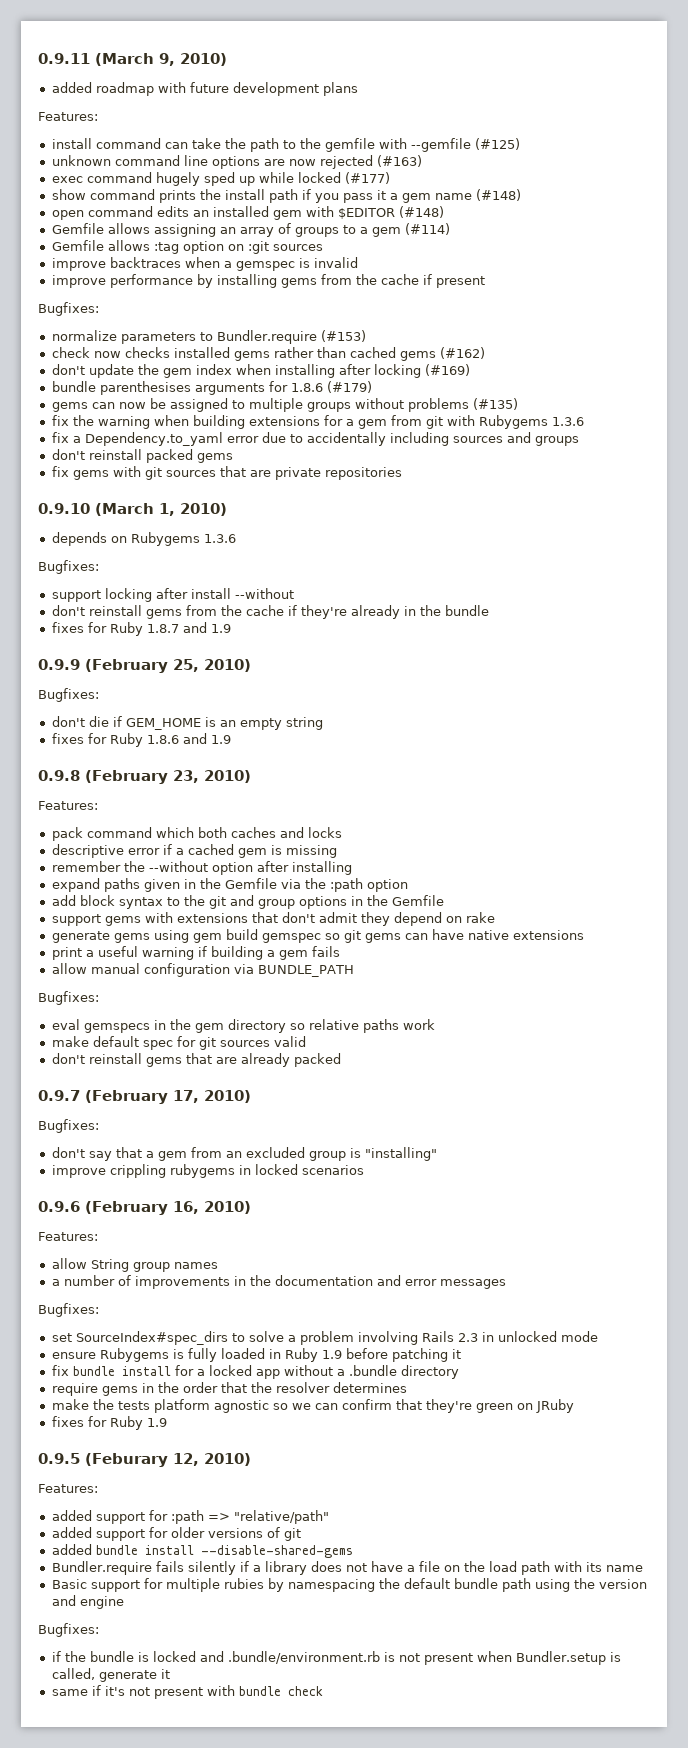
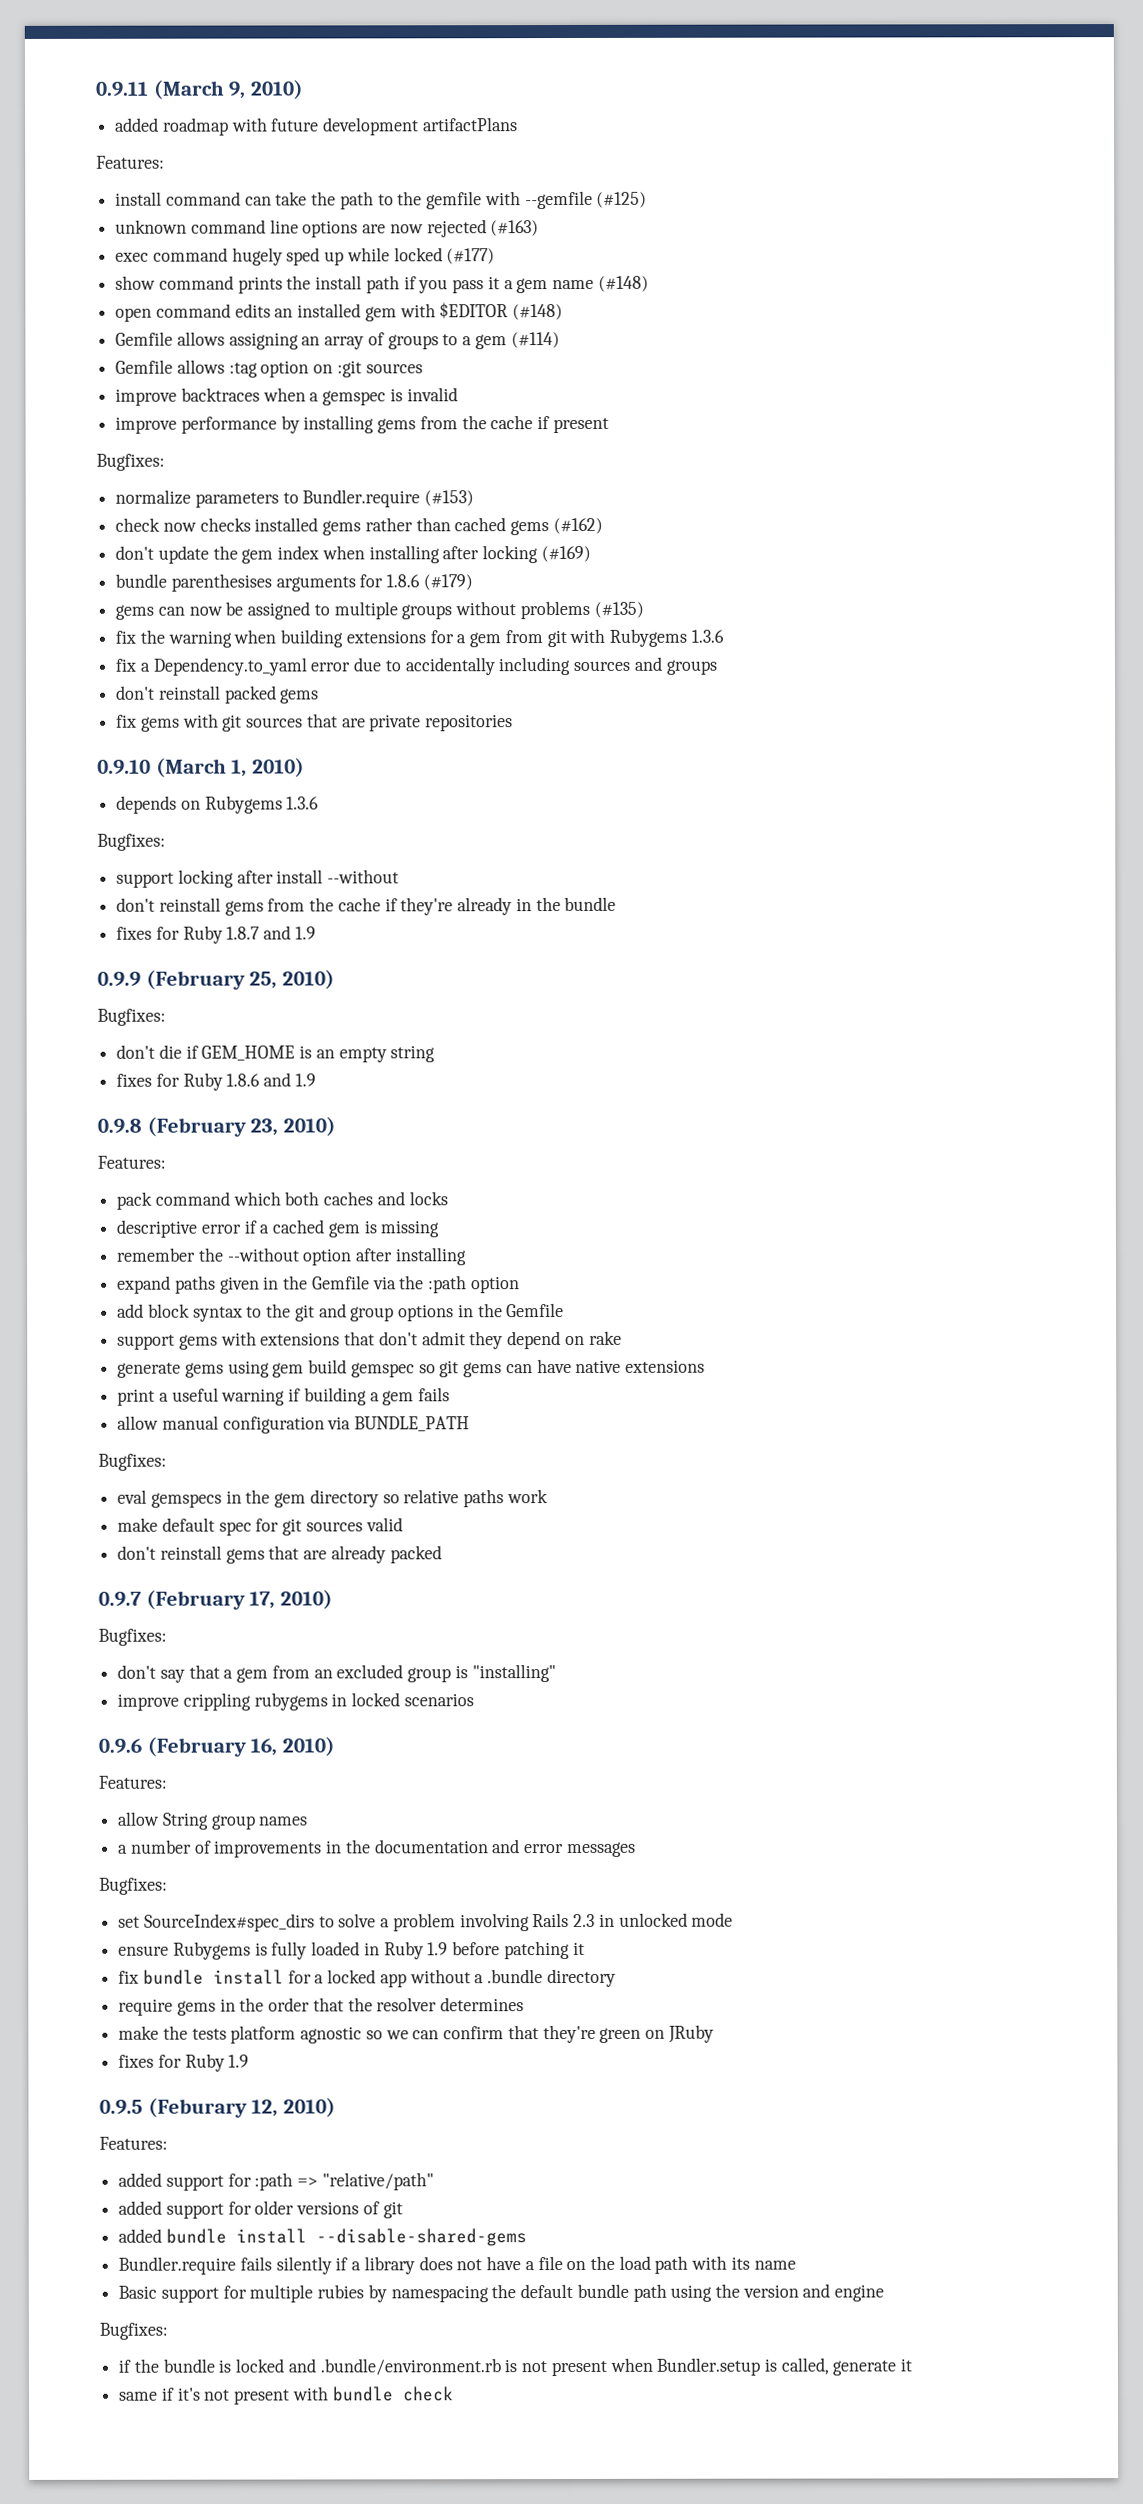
- added roadmap with future development plans
+ added roadmap with future development artifactPlans

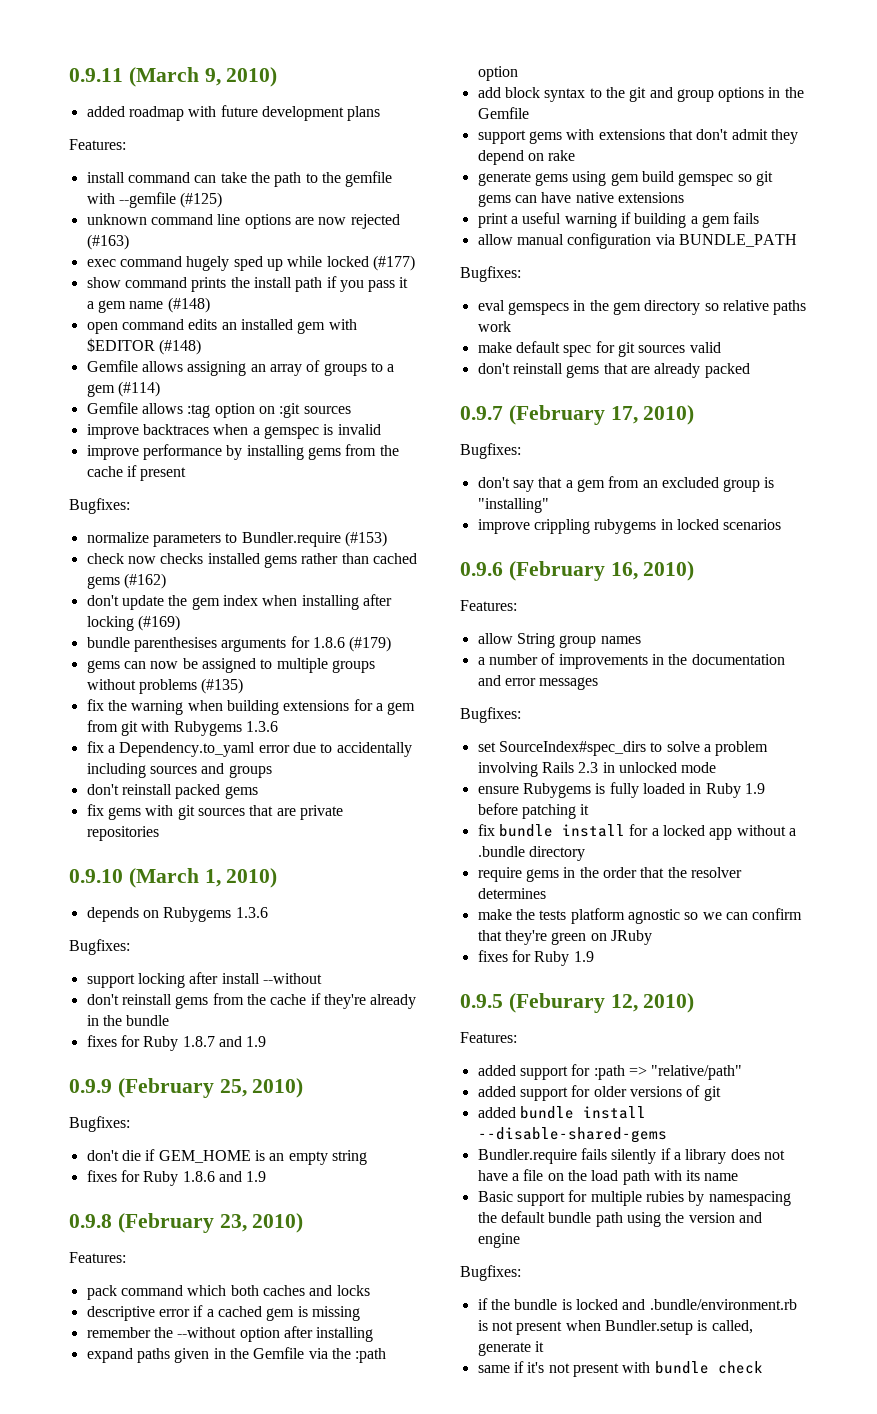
- added roadmap with future development artifactPlans
+ added roadmap with future development plans

